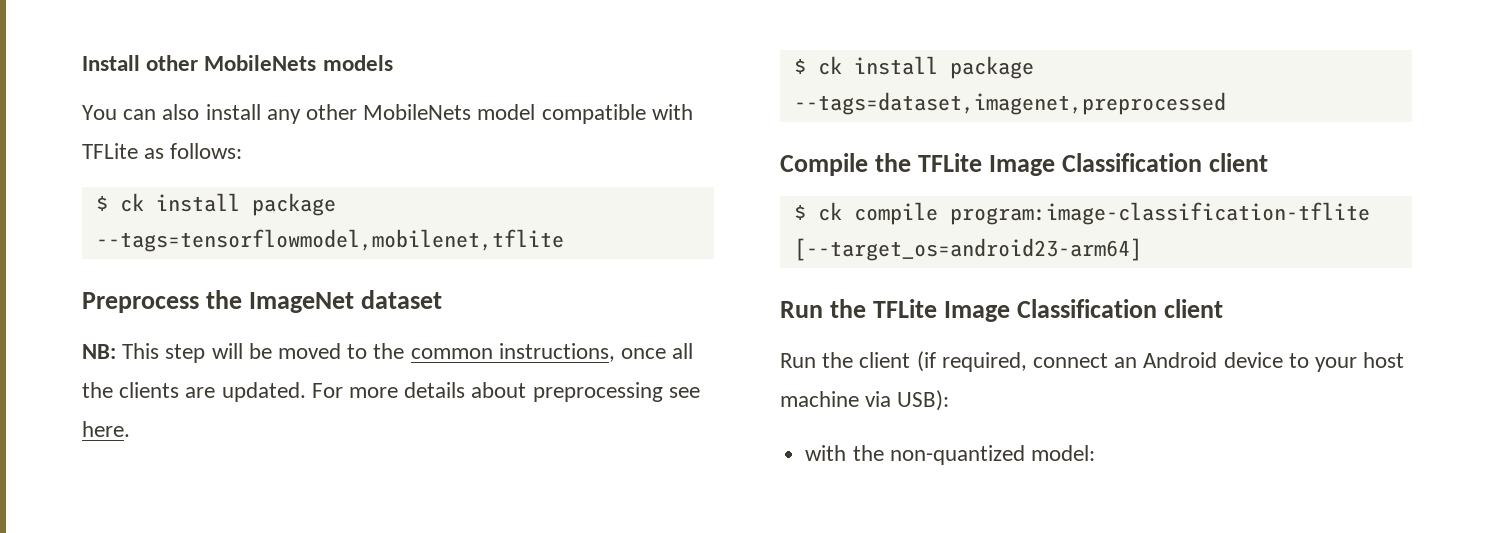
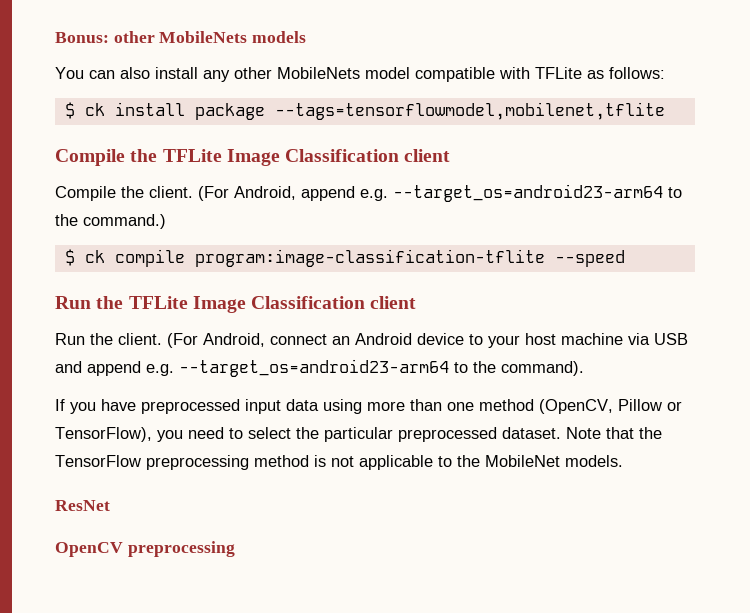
- Install other MobileNets models
+ Bonus: other MobileNets models
- Preprocess the ImageNet dataset
- NB: This step will be moved to the common instructions, once all the clients are updated. For more details about preprocessing see here.
- $ ck install package --tags=dataset,imagenet,preprocessed
+ Compile the client. (For Android, append e.g. --target_os=android23-arm64 to the command.)
- $ ck compile program:image-classification-tflite [--target_os=android23-arm64]
+ $ ck compile program:image-classification-tflite --speed
- Run the client (if required, connect an Android device to your host machine via USB):
- with the non-quantized model:
+ Run the client. (For Android, connect an Android device to your host machine via USB and append e.g. --target_os=android23-arm64 to the command).
+ If you have preprocessed input data using more than one method (OpenCV, Pillow or TensorFlow), you need to select the particular preprocessed dataset. Note that the TensorFlow preprocessing method is not applicable to the MobileNet models.
+ ResNet
+ OpenCV preprocessing

